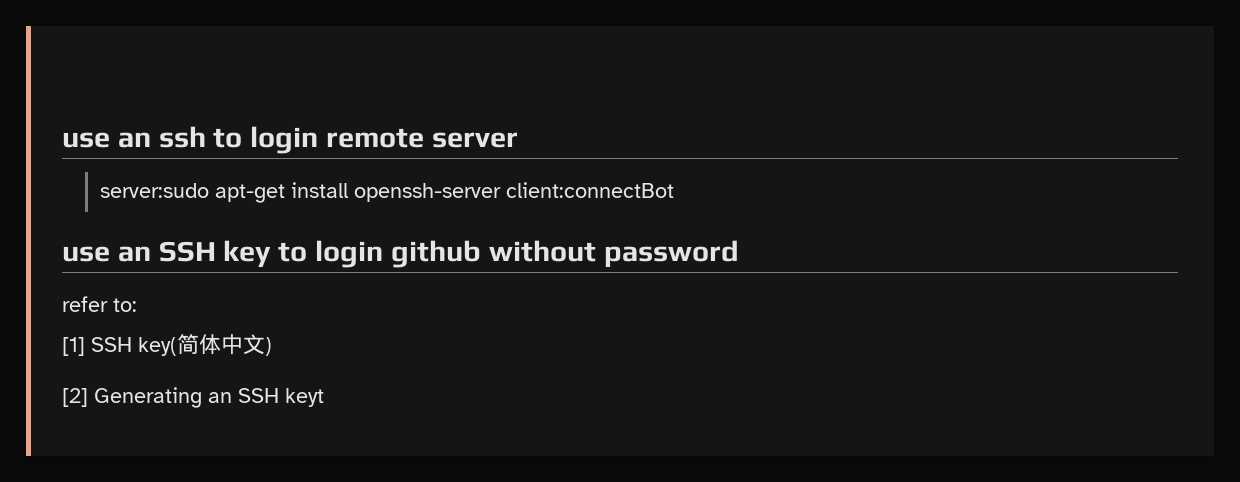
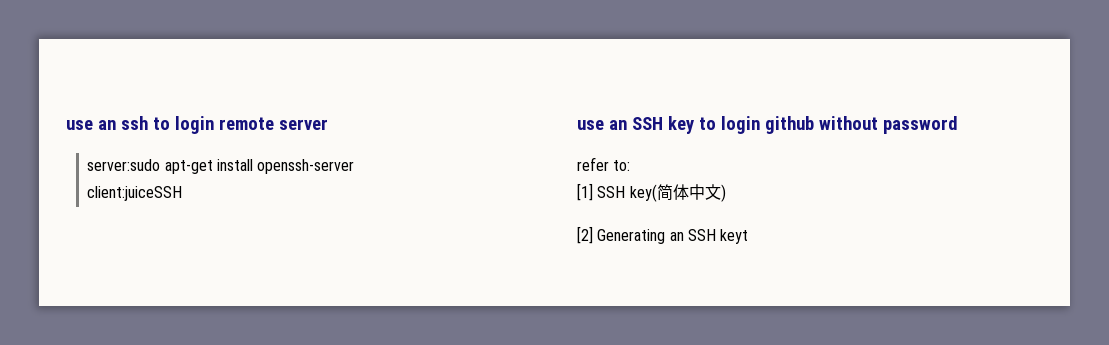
- server:sudo apt-get install openssh-server client:connectBot
+ server:sudo apt-get install openssh-server
+ client:juiceSSH

